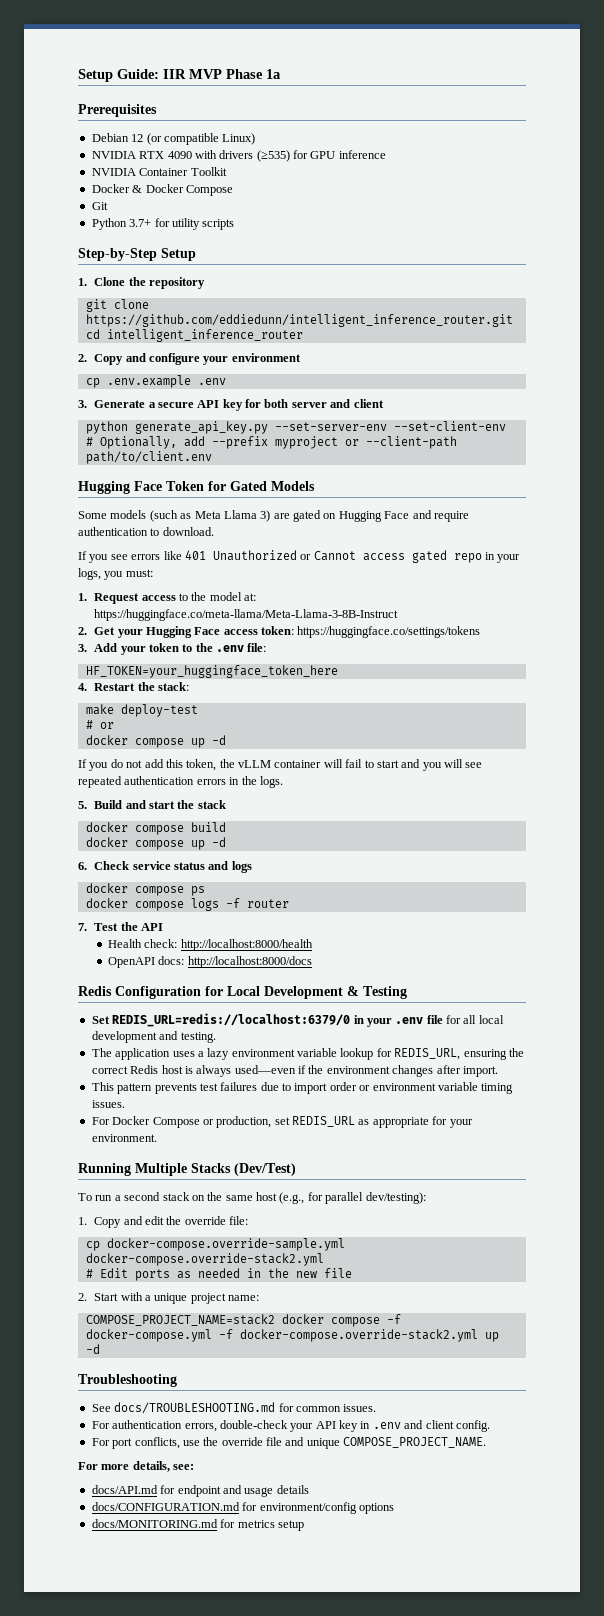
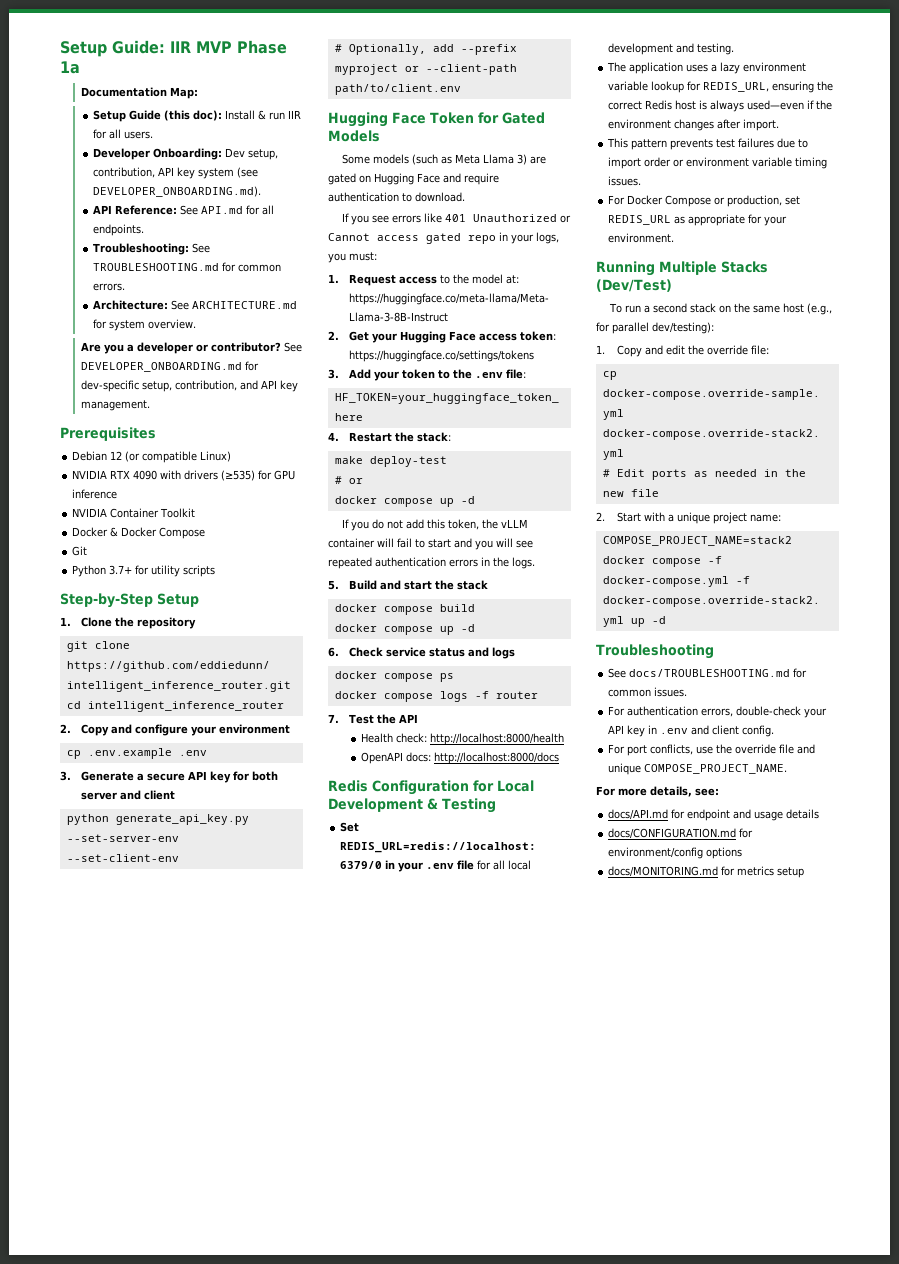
+ Documentation Map:
+ Setup Guide (this doc): Install & run IIR for all users.
+ Developer Onboarding: Dev setup, contribution, API key system (see DEVELOPER_ONBOARDING.md).
+ API Reference: See API.md for all endpoints.
+ Troubleshooting: See TROUBLESHOOTING.md for common errors.
+ Architecture: See ARCHITECTURE.md for system overview.
+ Are you a developer or contributor? See DEVELOPER_ONBOARDING.md for dev-specific setup, contribution, and API key management.

